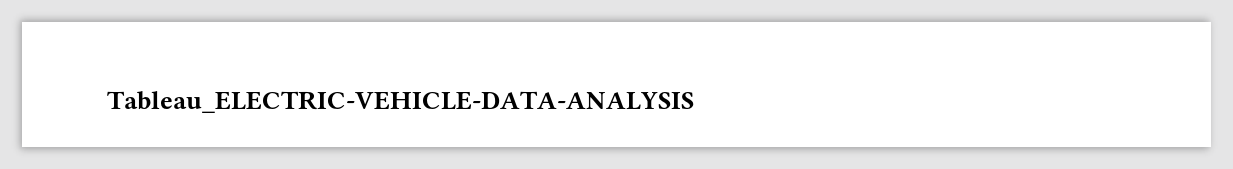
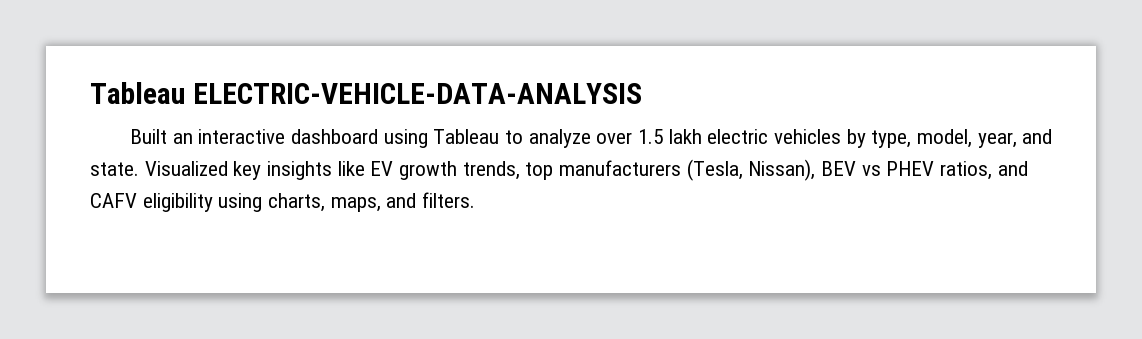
- Tableau_ELECTRIC-VEHICLE-DATA-ANALYSIS
+ Tableau ELECTRIC-VEHICLE-DATA-ANALYSIS
+ Built an interactive dashboard using Tableau to analyze over 1.5 lakh electric vehicles by type, model, year, and state. Visualized key insights like EV growth trends, top manufacturers (Tesla, Nissan), BEV vs PHEV ratios, and CAFV eligibility using charts, maps, and filters.

